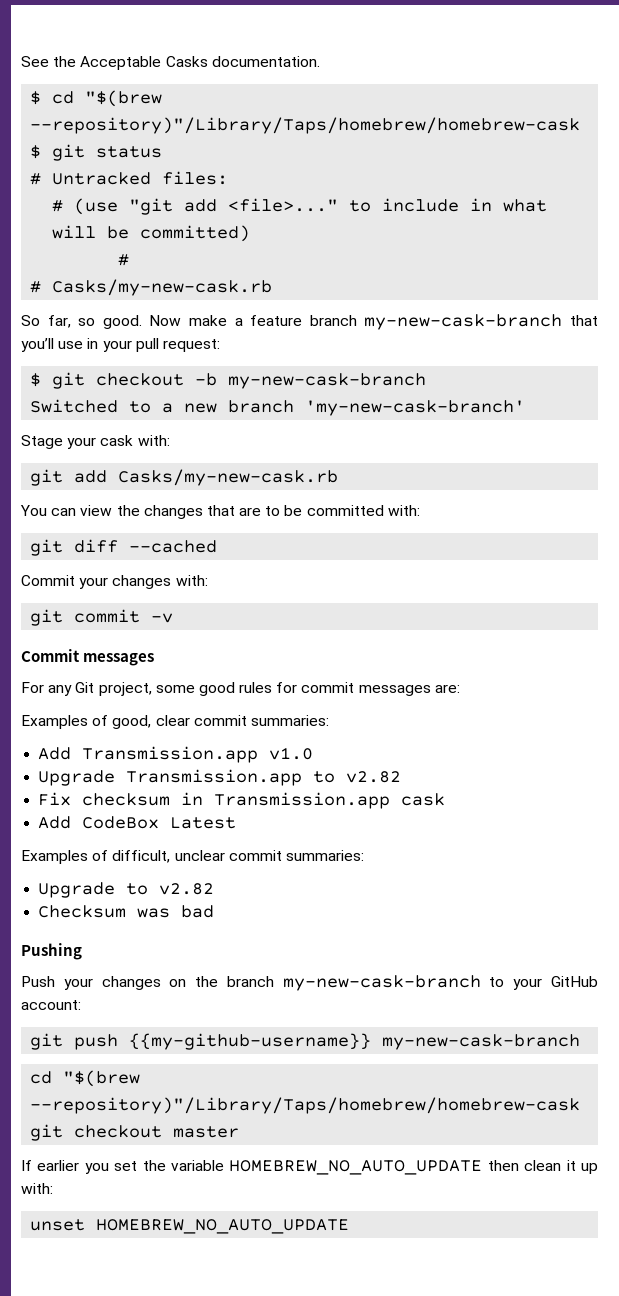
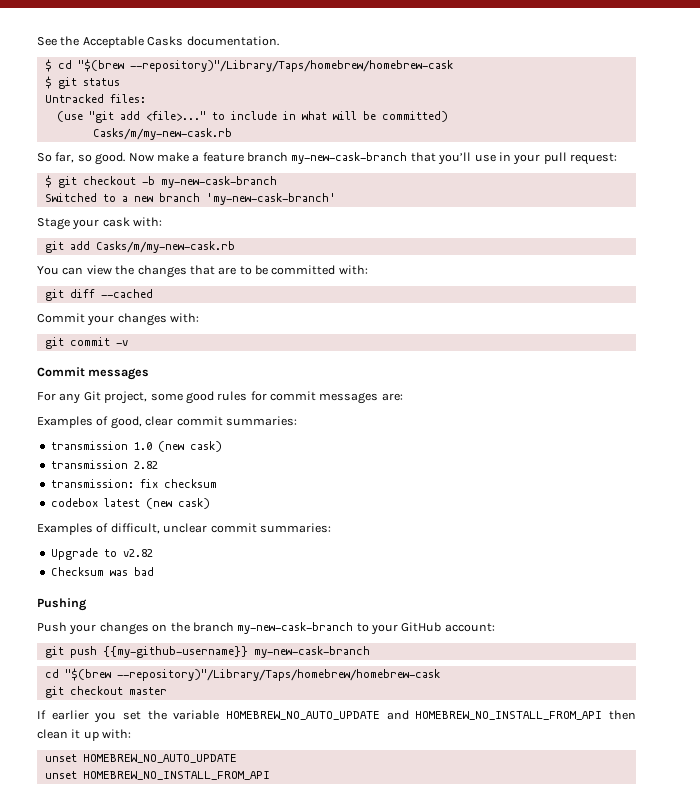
- # Untracked files:
+ Untracked files:
- # (use "git add <file>..." to include in what will be committed)
- #
- # Casks/my-new-cask.rb
+ (use "git add <file>..." to include in what will be committed)
+ Casks/m/my-new-cask.rb
- git add Casks/my-new-cask.rb
+ git add Casks/m/my-new-cask.rb
- Add Transmission.app v1.0
- Upgrade Transmission.app to v2.82
- Fix checksum in Transmission.app cask
- Add CodeBox Latest
+ transmission 1.0 (new cask)
+ transmission 2.82
+ transmission: fix checksum
+ codebox latest (new cask)
- If earlier you set the variable HOMEBREW_NO_AUTO_UPDATE then clean it up with:
+ If earlier you set the variable HOMEBREW_NO_AUTO_UPDATE and HOMEBREW_NO_INSTALL_FROM_API then clean it up with:
+ unset HOMEBREW_NO_INSTALL_FROM_API

